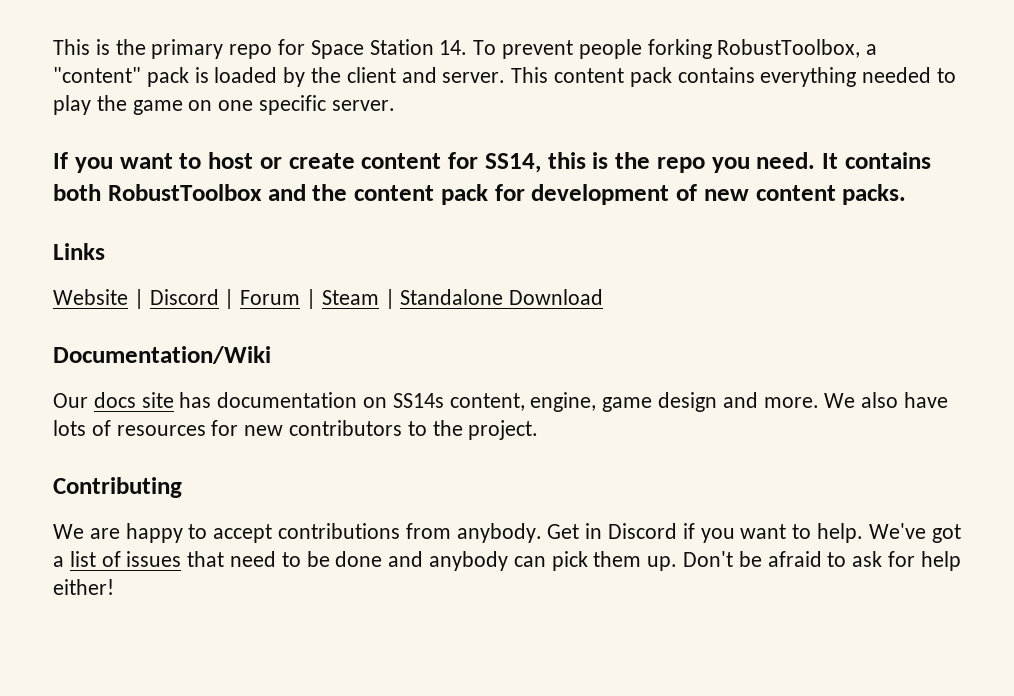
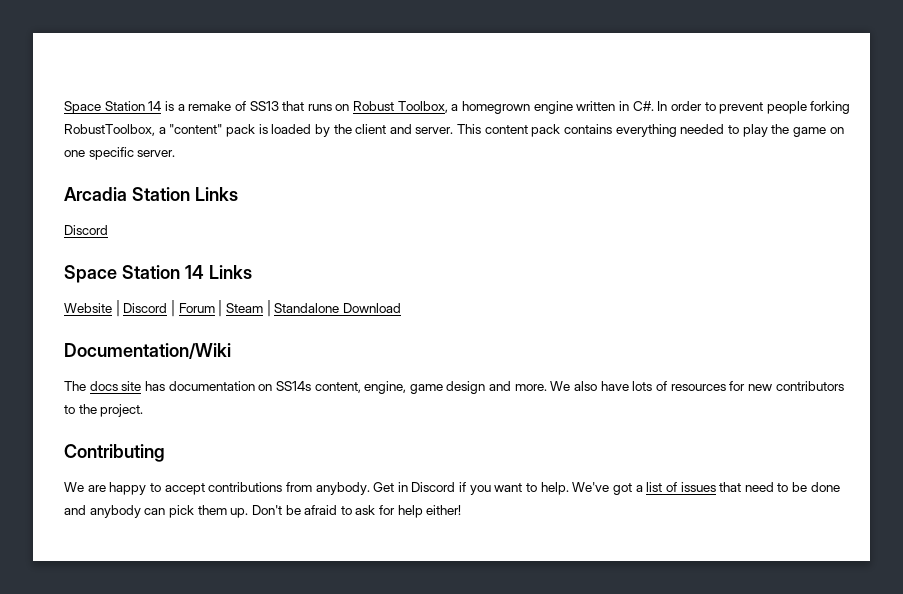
- This is the primary repo for Space Station 14. To prevent people forking RobustToolbox, a "content" pack is loaded by the client and server.
+ Space Station 14 is a remake of SS13 that runs on Robust Toolbox, a homegrown engine written in C#. In order to prevent people forking RobustToolbox, a "content" pack is loaded by the client and server.
- If you want to host or create content for SS14, this is the repo you need. It contains both RobustToolbox and the content pack for development of new content packs.
- Links
+ Arcadia Station Links
+ Discord
+ Space Station 14 Links
- Our docs site has documentation on SS14s content, engine, game design and more.
+ The docs site has documentation on SS14s content, engine, game design and more.

